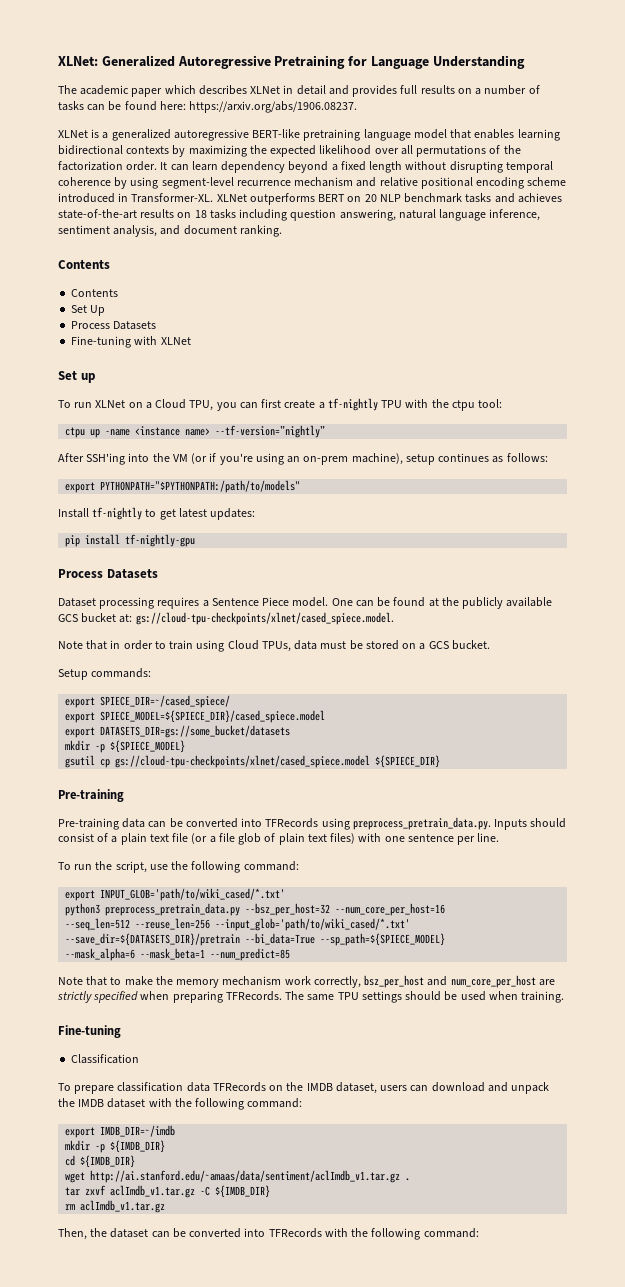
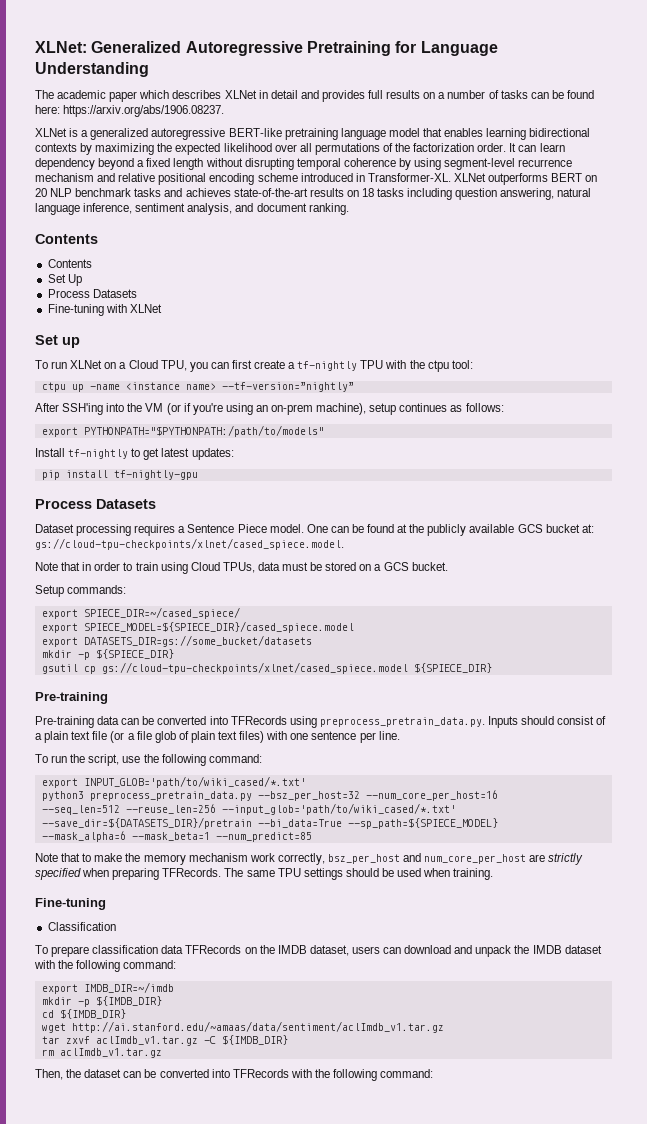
- mkdir -p ${SPIECE_MODEL}
+ mkdir -p ${SPIECE_DIR}
- wget http://ai.stanford.edu/~amaas/data/sentiment/aclImdb_v1.tar.gz .
+ wget http://ai.stanford.edu/~amaas/data/sentiment/aclImdb_v1.tar.gz

